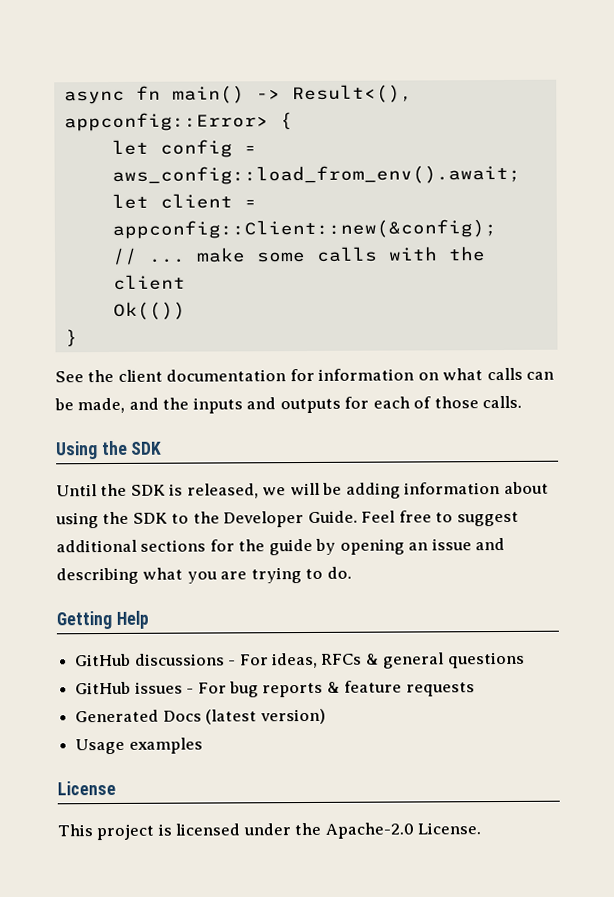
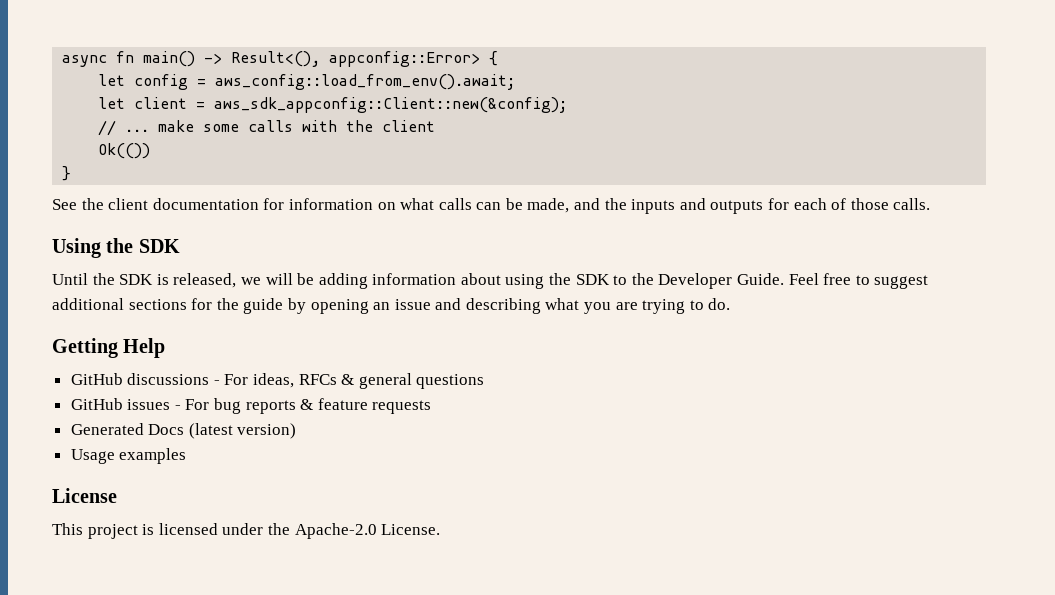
- let client = appconfig::Client::new(&config);
+ let client = aws_sdk_appconfig::Client::new(&config);

